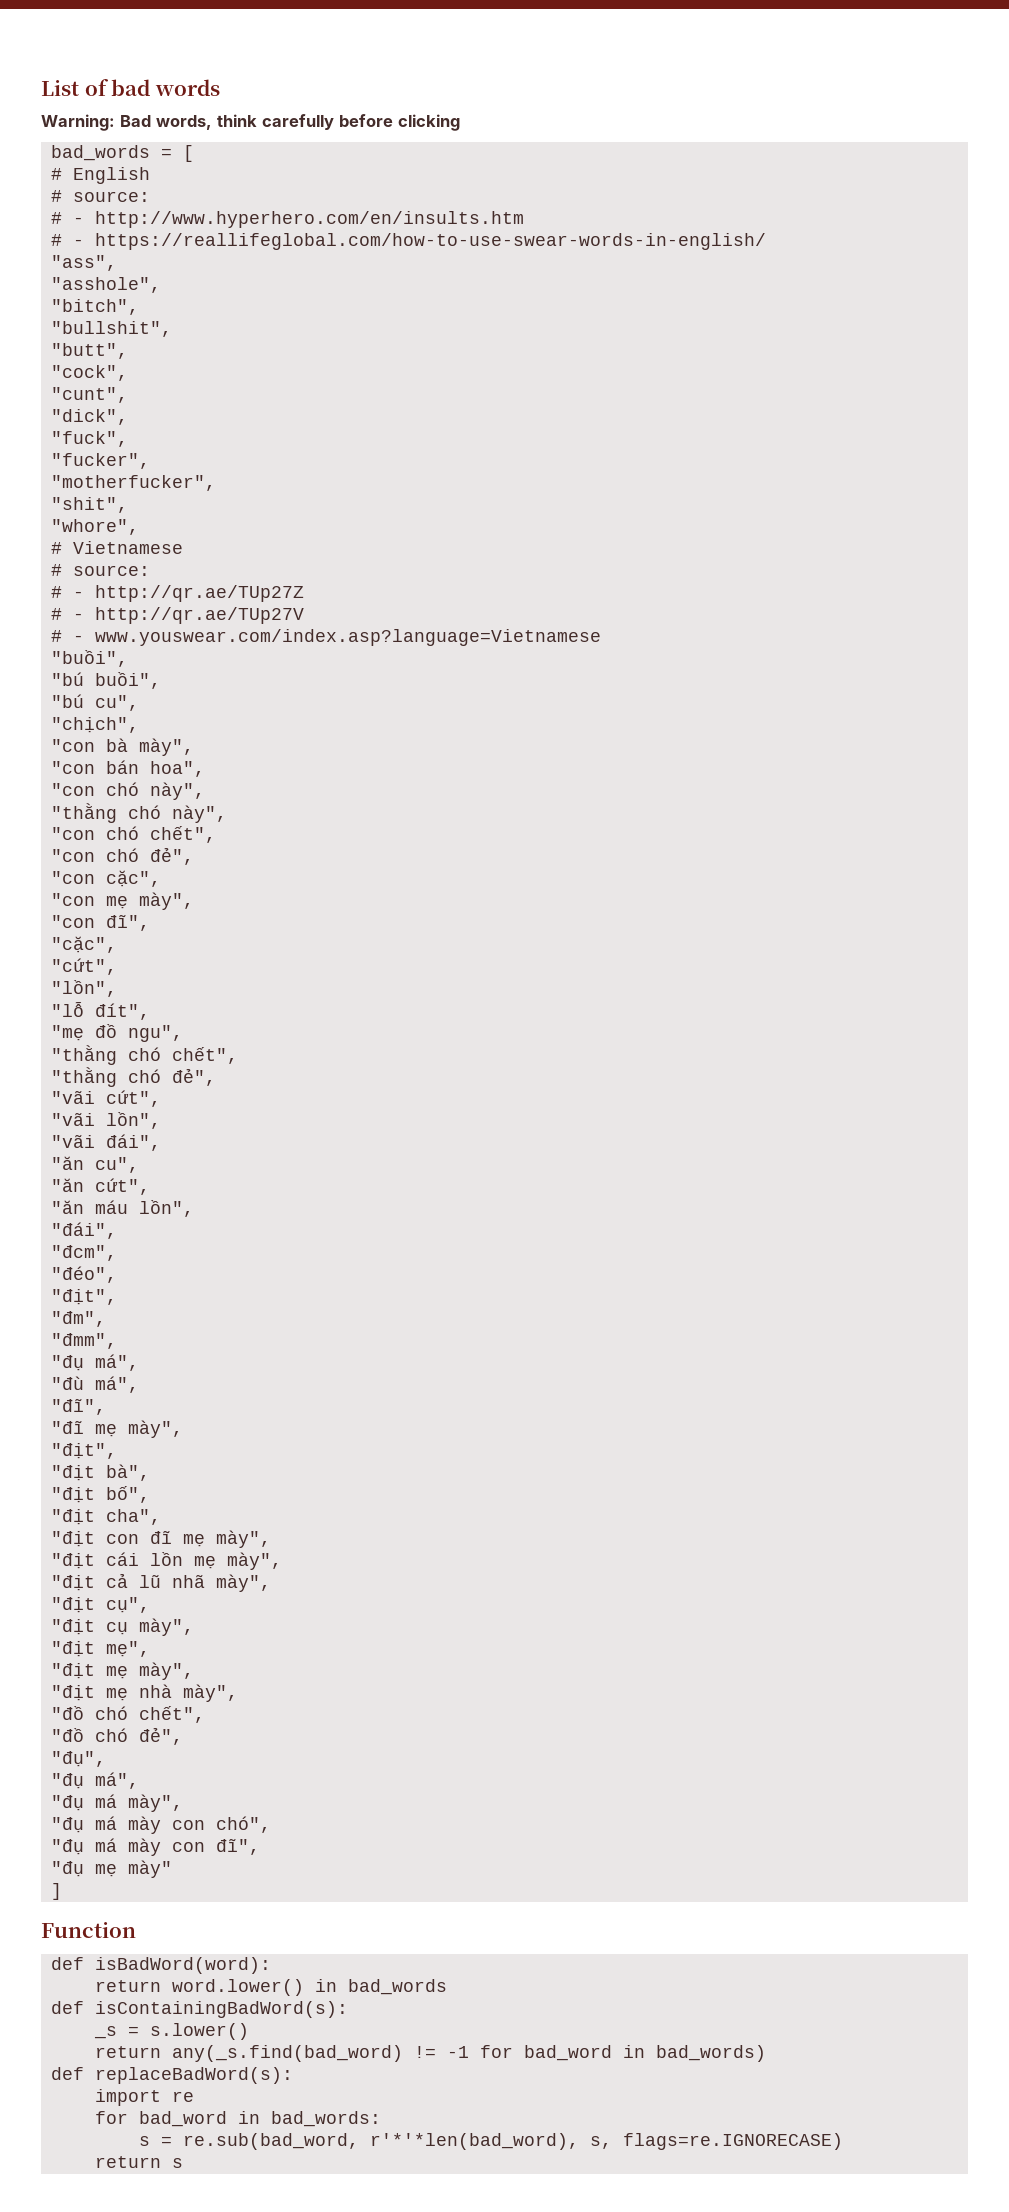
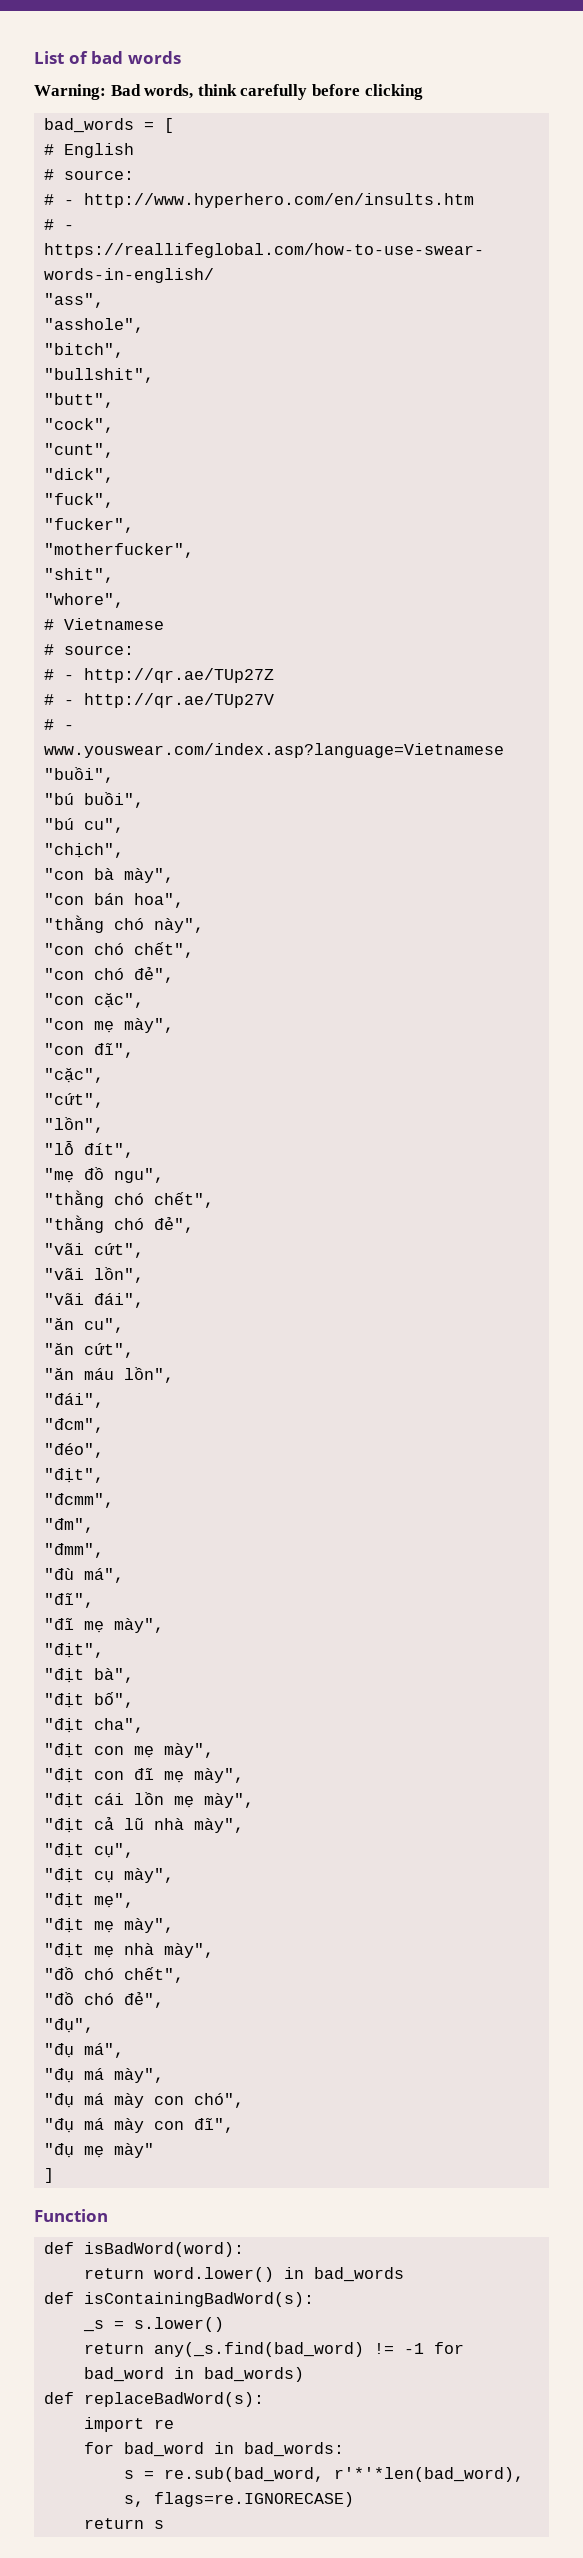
- "con chó này",
+ "đcmm",
  "đmm",
- "đụ má",
+ "địt con mẹ mày",
- "địt cả lũ nhã mày",
+ "địt cả lũ nhà mày",

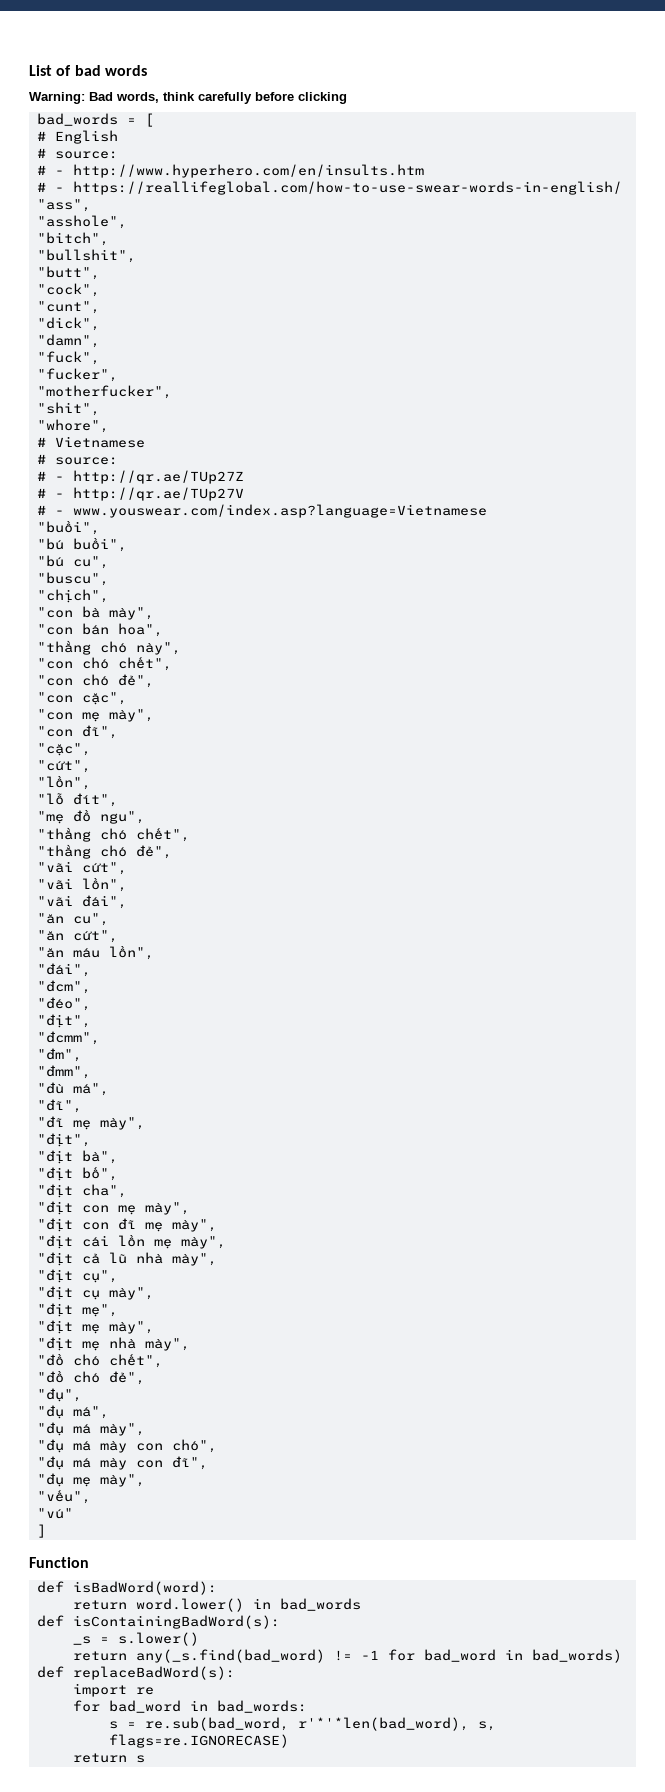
+ "damn",
+ "buscu",
- "đụ mẹ mày"
+ "đụ mẹ mày",
+ "vếu",
+ "vú"

